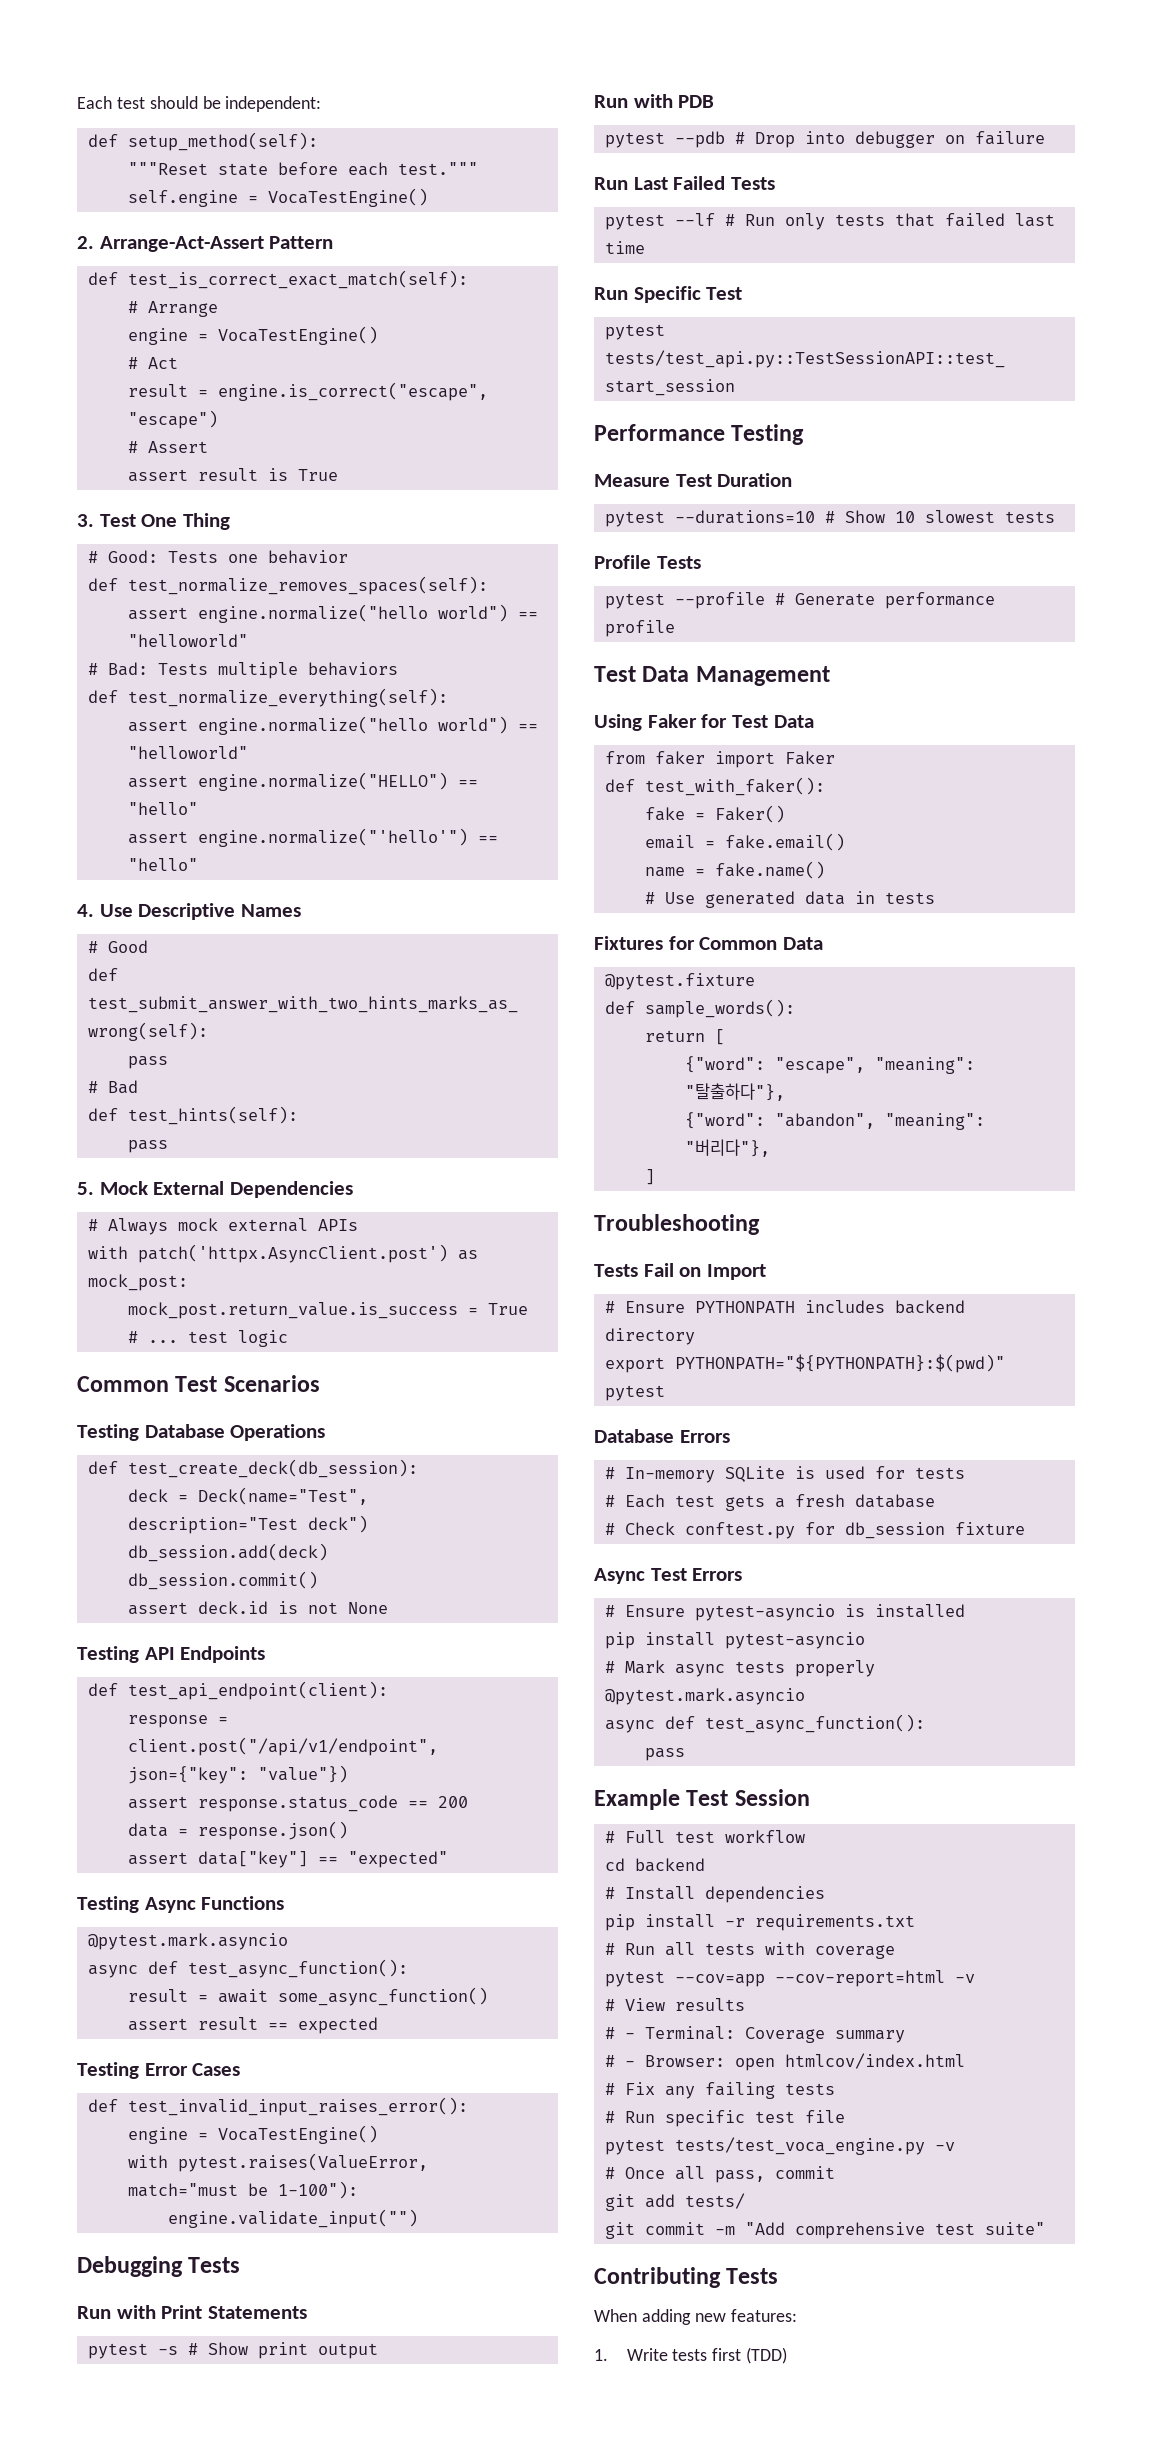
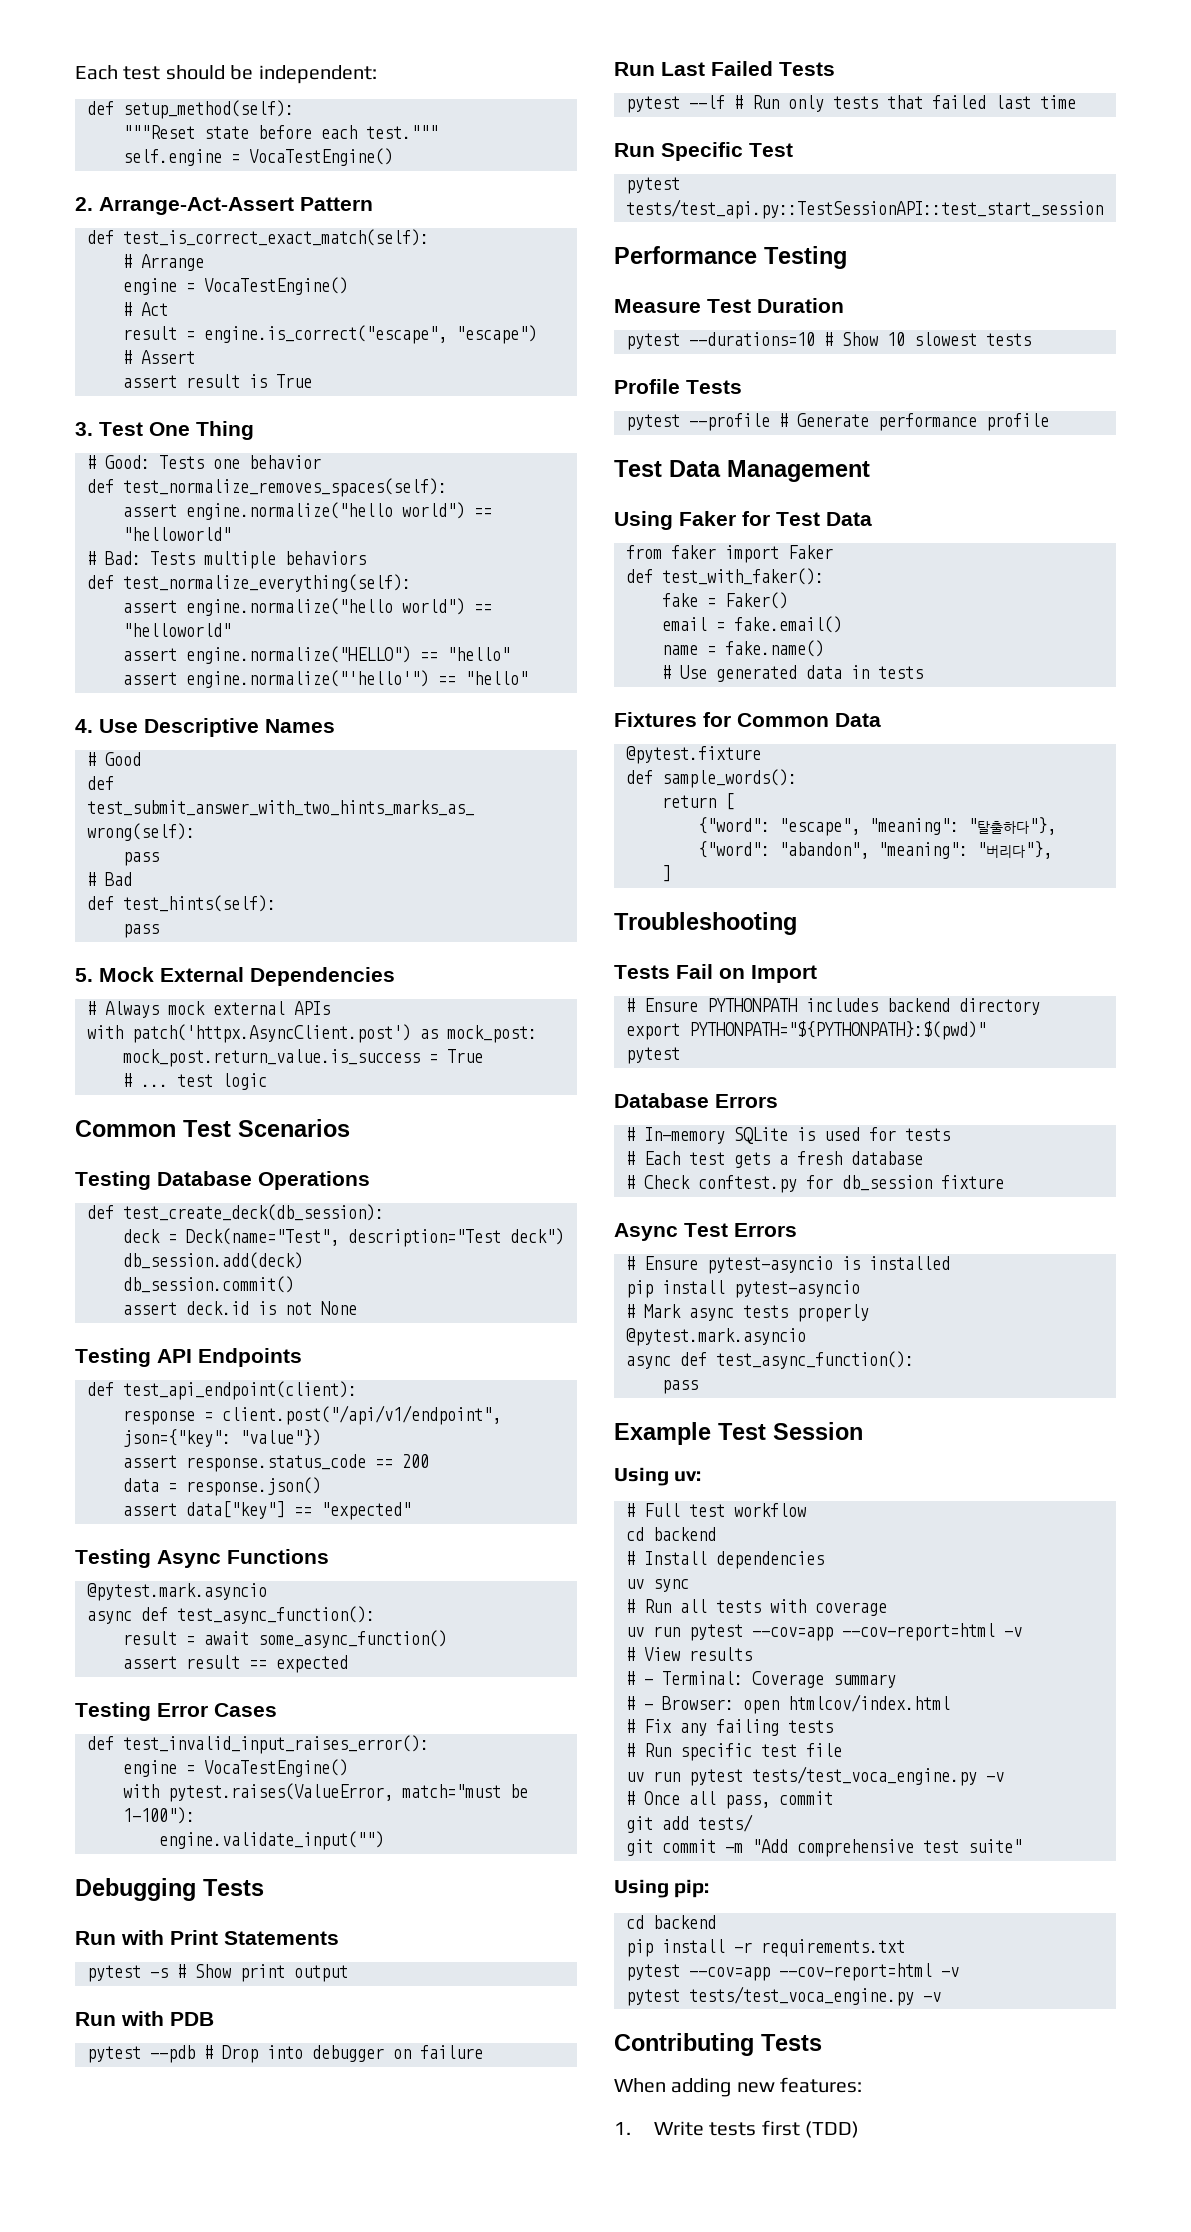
+ Using uv:
- pip install -r requirements.txt
+ uv sync
- pytest --cov=app --cov-report=html -v
+ uv run pytest --cov=app --cov-report=html -v
- pytest tests/test_voca_engine.py -v
+ uv run pytest tests/test_voca_engine.py -v
+ Using pip:
+ cd backend
+ pip install -r requirements.txt
+ pytest --cov=app --cov-report=html -v
+ pytest tests/test_voca_engine.py -v

